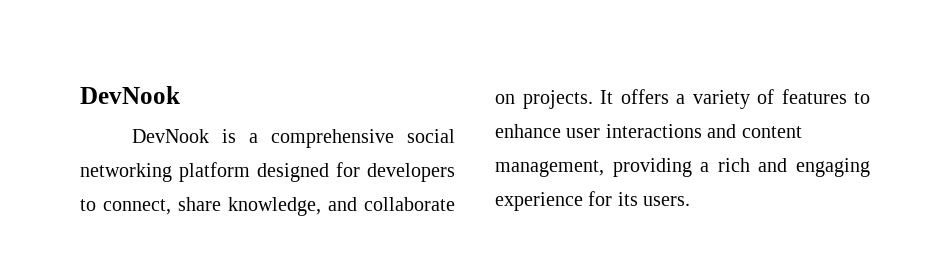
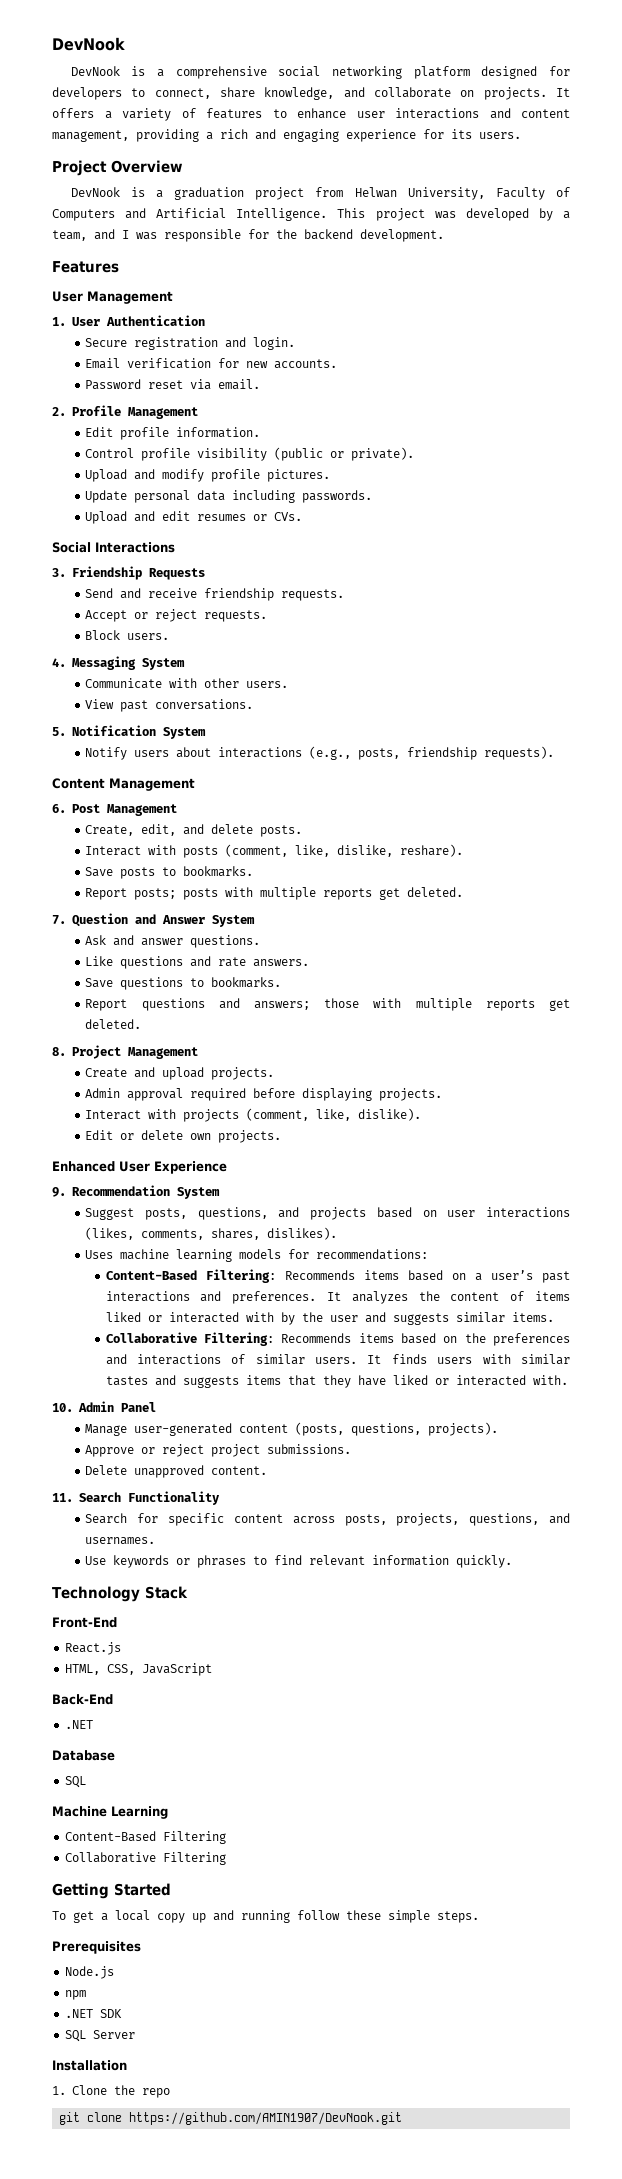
+ Project Overview
+ DevNook is a graduation project from Helwan University, Faculty of Computers and Artificial Intelligence. This project was developed by a team, and I was responsible for the backend development.
+ Features
+ User Management
+ 1. User Authentication
+ Secure registration and login.
+ Email verification for new accounts.
+ Password reset via email.
+ 2. Profile Management
+ Edit profile information.
+ Control profile visibility (public or private).
+ Upload and modify profile pictures.
+ Update personal data including passwords.
+ Upload and edit resumes or CVs.
+ Social Interactions
+ 3. Friendship Requests
+ Send and receive friendship requests.
+ Accept or reject requests.
+ Block users.
+ 4. Messaging System
+ Communicate with other users.
+ View past conversations.
+ 5. Notification System
+ Notify users about interactions (e.g., posts, friendship requests).
+ Content Management
+ 6. Post Management
+ Create, edit, and delete posts.
+ Interact with posts (comment, like, dislike, reshare).
+ Save posts to bookmarks.
+ Report posts; posts with multiple reports get deleted.
+ 7. Question and Answer System
+ Ask and answer questions.
+ Like questions and rate answers.
+ Save questions to bookmarks.
+ Report questions and answers; those with multiple reports get deleted.
+ 8. Project Management
+ Create and upload projects.
+ Admin approval required before displaying projects.
+ Interact with projects (comment, like, dislike).
+ Edit or delete own projects.
+ Enhanced User Experience
+ 9. Recommendation System
+ Suggest posts, questions, and projects based on user interactions (likes, comments, shares, dislikes).
+ Uses machine learning models for recommendations:
+ Content-Based Filtering: Recommends items based on a user’s past interactions and preferences. It analyzes the content of items liked or interacted with by the user and suggests similar items.
+ Collaborative Filtering: Recommends items based on the preferences and interactions of similar users. It finds users with similar tastes and suggests items that they have liked or interacted with.
+ 10. Admin Panel
+ Manage user-generated content (posts, questions, projects).
+ Approve or reject project submissions.
+ Delete unapproved content.
+ 11. Search Functionality
+ Search for specific content across posts, projects, questions, and usernames.
+ Use keywords or phrases to find relevant information quickly.
+ Technology Stack
+ Front-End
+ React.js
+ HTML, CSS, JavaScript
+ Back-End
+ .NET
+ Database
+ SQL
+ Machine Learning
+ Content-Based Filtering
+ Collaborative Filtering
+ Getting Started
+ To get a local copy up and running follow these simple steps.
+ Prerequisites
+ Node.js
+ npm
+ .NET SDK
+ SQL Server
+ Installation
+ 1. Clone the repo
+ git clone https://github.com/AMIN1907/DevNook.git

